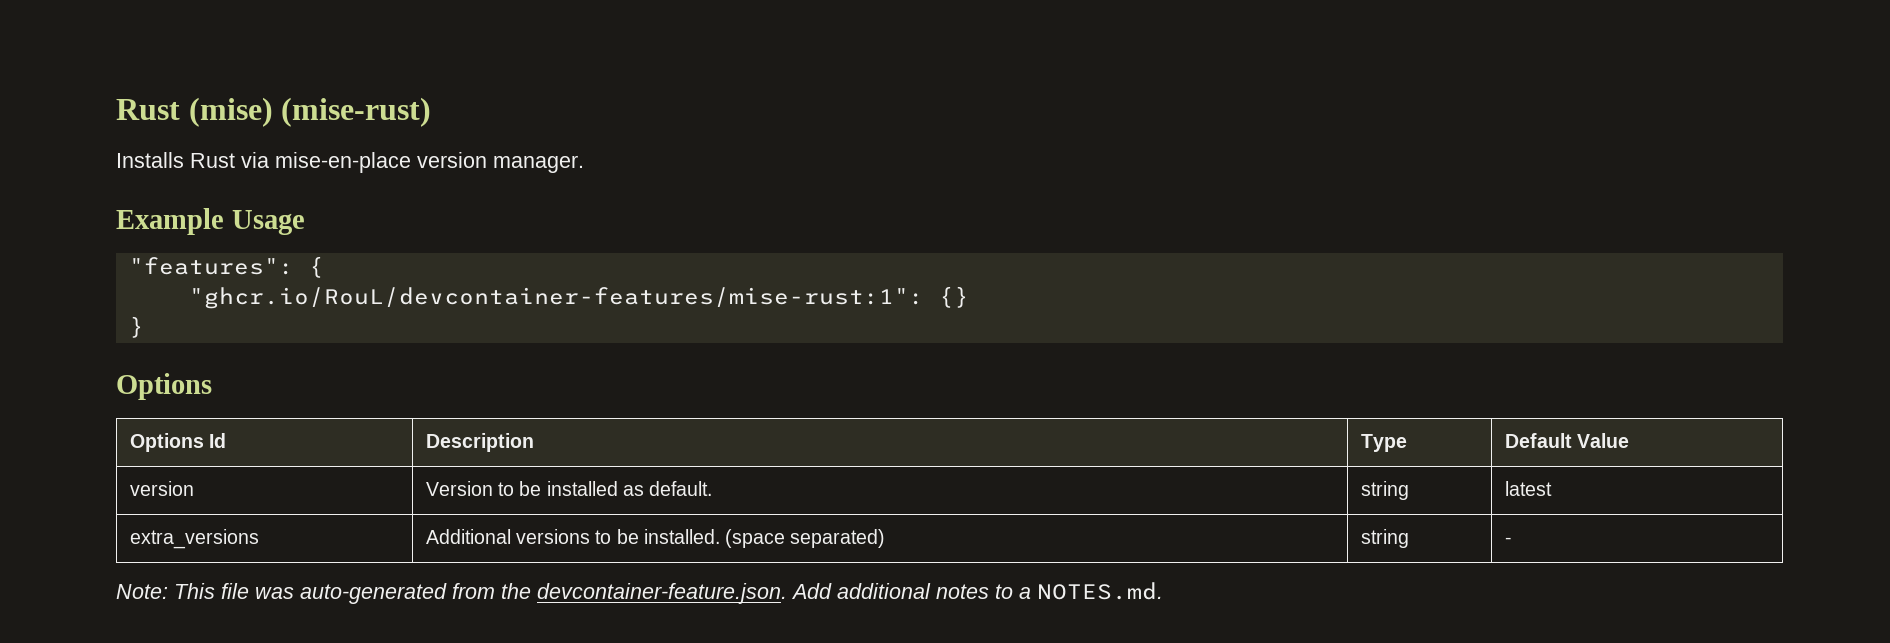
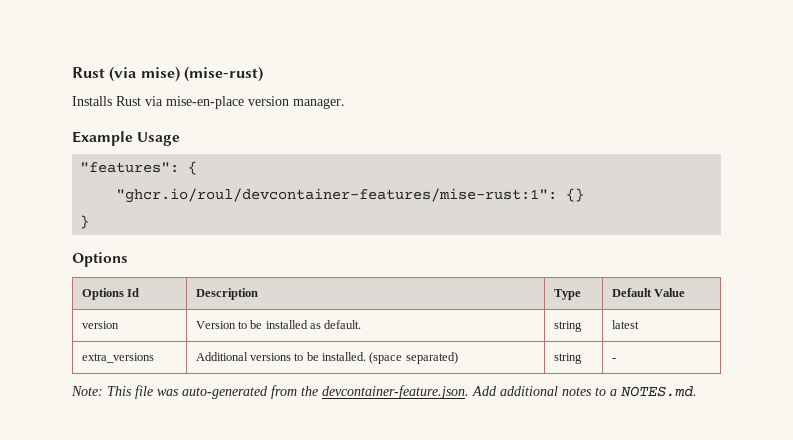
- Rust (mise) (mise-rust)
+ Rust (via mise) (mise-rust)
- "ghcr.io/RouL/devcontainer-features/mise-rust:1": {}
+ "ghcr.io/roul/devcontainer-features/mise-rust:1": {}

